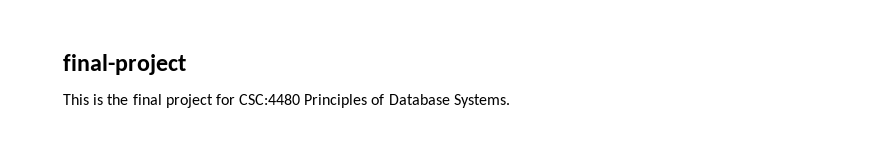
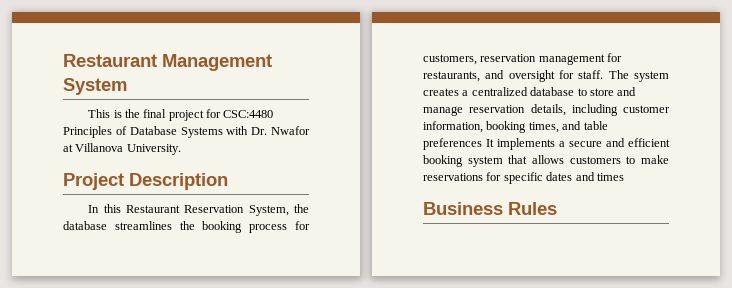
- final-project
+ Restaurant Management System
- This is the final project for CSC:4480 Principles of Database Systems.
+ This is the final project for CSC:4480 Principles of Database Systems with Dr. Nwafor at Villanova University.
+ Project Description
+ In this Restaurant Reservation System, the database streamlines the booking process for customers, reservation management for restaurants, and oversight for staff. The system creates a centralized database to store and manage reservation details, including customer information, booking times, and table preferences It implements a secure and efficient booking system that allows customers to make reservations for specific dates and times
+ Business Rules

